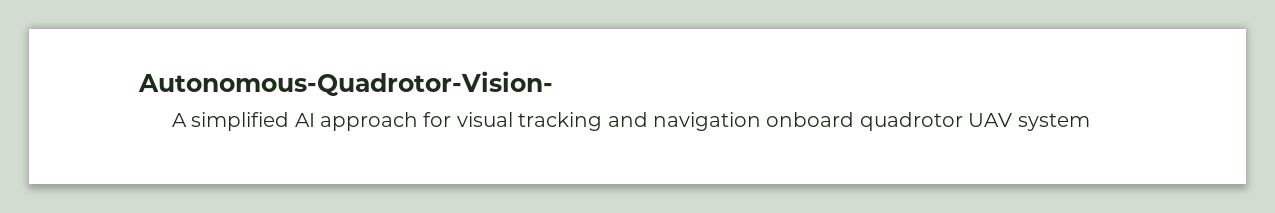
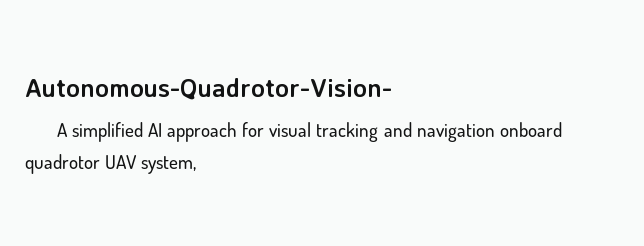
- A simplified AI approach for visual tracking and navigation onboard quadrotor UAV system
+ A simplified AI approach for visual tracking and navigation onboard quadrotor UAV system,

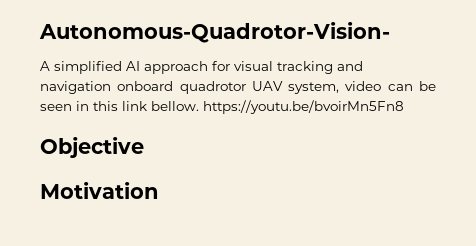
- A simplified AI approach for visual tracking and navigation onboard quadrotor UAV system,
+ A simplified AI approach for visual tracking and navigation onboard quadrotor UAV system, video can be seen in this link bellow. https://youtu.be/bvoirMn5Fn8
+ Objective
+ Motivation

